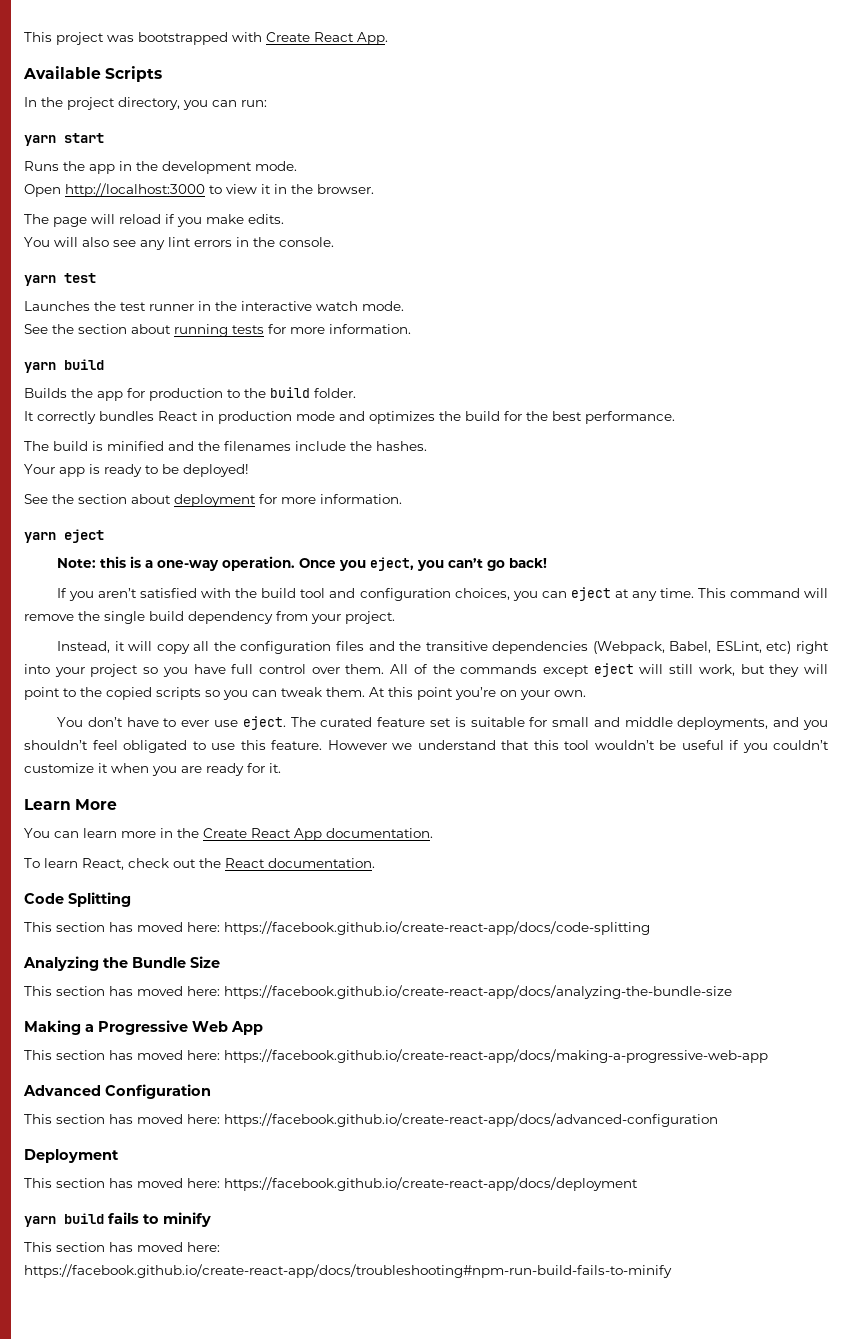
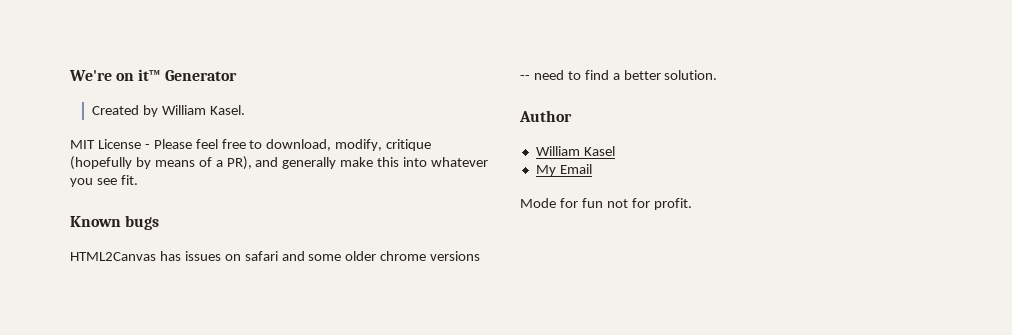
- This project was bootstrapped with Create React App.
- Available Scripts
- In the project directory, you can run:
- yarn start
- Runs the app in the development mode.
- Open http://localhost:3000 to view it in the browser.
- The page will reload if you make edits.
- You will also see any lint errors in the console.
- yarn test
- Launches the test runner in the interactive watch mode.
- See the section about running tests for more information.
- yarn build
- Builds the app for production to the build folder.
- It correctly bundles React in production mode and optimizes the build for the best performance.
- The build is minified and the filenames include the hashes.
- Your app is ready to be deployed!
- See the section about deployment for more information.
- yarn eject
- Note: this is a one-way operation. Once you eject, you can’t go back!
- If you aren’t satisfied with the build tool and configuration choices, you can eject at any time. This command will remove the single build dependency from your project.
- Instead, it will copy all the configuration files and the transitive dependencies (Webpack, Babel, ESLint, etc) right into your project so you have full control over them. All of the commands except eject will still work, but they will point to the copied scripts so you can tweak them. At this point you’re on your own.
- You don’t have to ever use eject. The curated feature set is suitable for small and middle deployments, and you shouldn’t feel obligated to use this feature. However we understand that this tool wouldn’t be useful if you couldn’t customize it when you are ready for it.
- Learn More
- You can learn more in the Create React App documentation.
- To learn React, check out the React documentation.
- Code Splitting
- This section has moved here: https://facebook.github.io/create-react-app/docs/code-splitting
- Analyzing the Bundle Size
- This section has moved here: https://facebook.github.io/create-react-app/docs/analyzing-the-bundle-size
- Making a Progressive Web App
- This section has moved here: https://facebook.github.io/create-react-app/docs/making-a-progressive-web-app
- Advanced Configuration
- This section has moved here: https://facebook.github.io/create-react-app/docs/advanced-configuration
- Deployment
- This section has moved here: https://facebook.github.io/create-react-app/docs/deployment
- yarn build fails to minify
- This section has moved here: https://facebook.github.io/create-react-app/docs/troubleshooting#npm-run-build-fails-to-minify
+ We're on it™ Generator
+ Created by William Kasel.
+ MIT License - Please feel free to download, modify, critique (hopefully by means of a PR), and generally make this into whatever you see fit.
+ Known bugs
+ HTML2Canvas has issues on safari and some older chrome versions -- need to find a better solution.
+ Author
+ William Kasel
+ My Email
+ Mode for fun not for profit.

